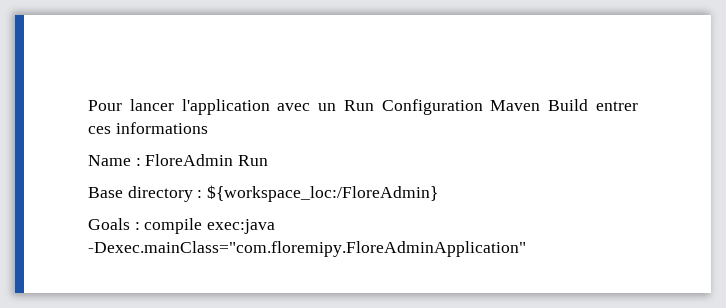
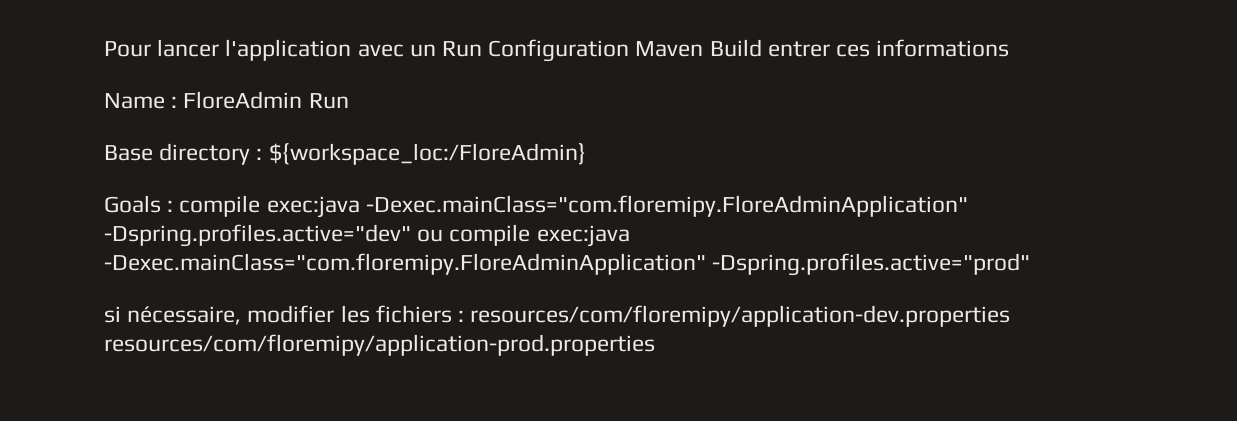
- Goals : compile exec:java -Dexec.mainClass="com.floremipy.FloreAdminApplication"
+ Goals : compile exec:java -Dexec.mainClass="com.floremipy.FloreAdminApplication" -Dspring.profiles.active="dev" ou compile exec:java -Dexec.mainClass="com.floremipy.FloreAdminApplication" -Dspring.profiles.active="prod"
+ si nécessaire, modifier les fichiers : resources/com/floremipy/application-dev.properties resources/com/floremipy/application-prod.properties

